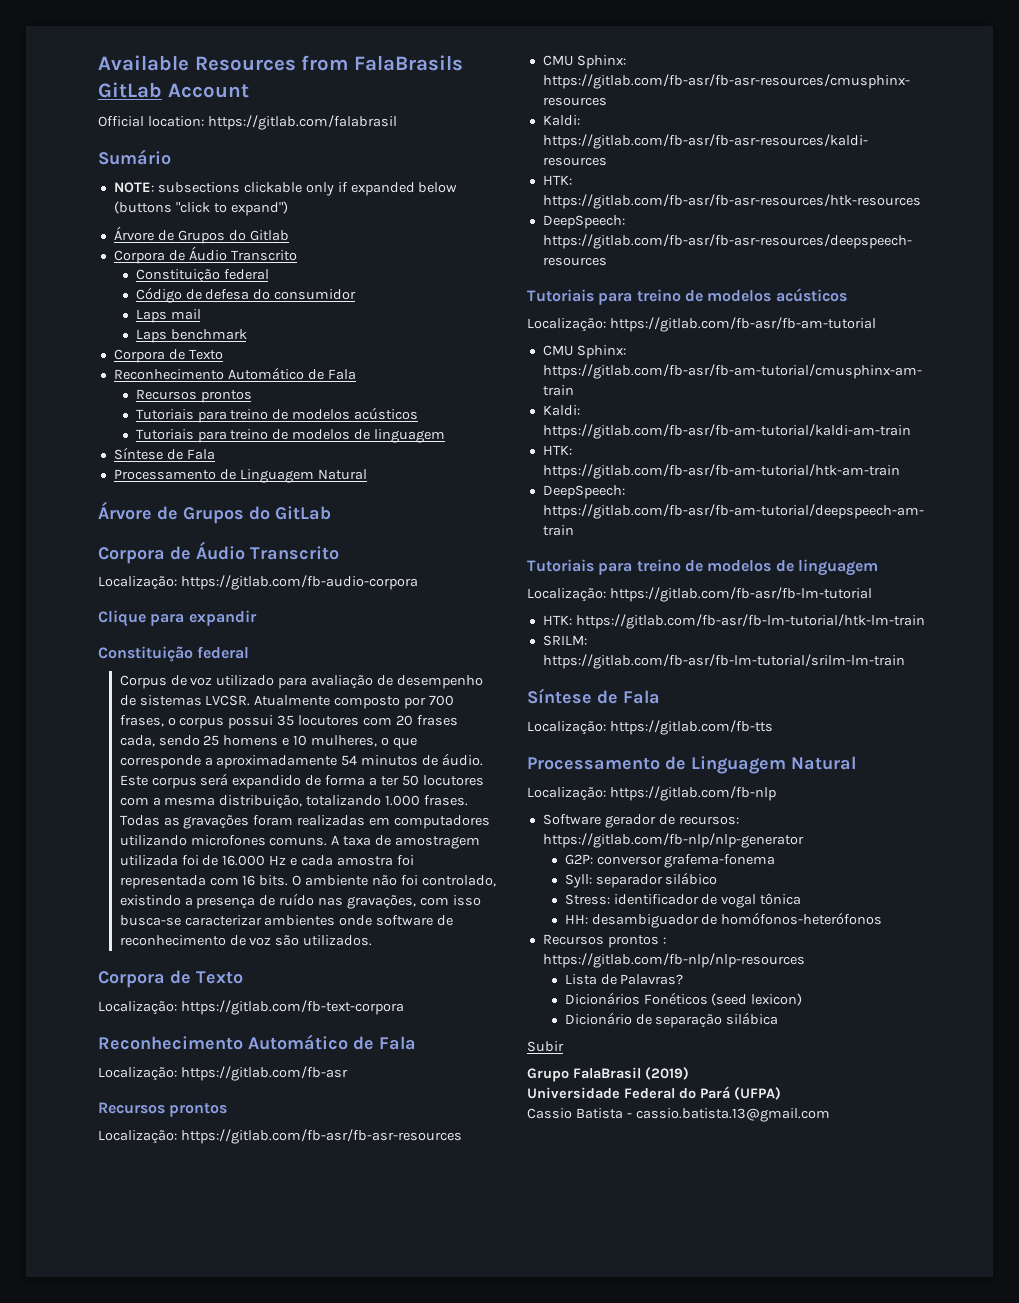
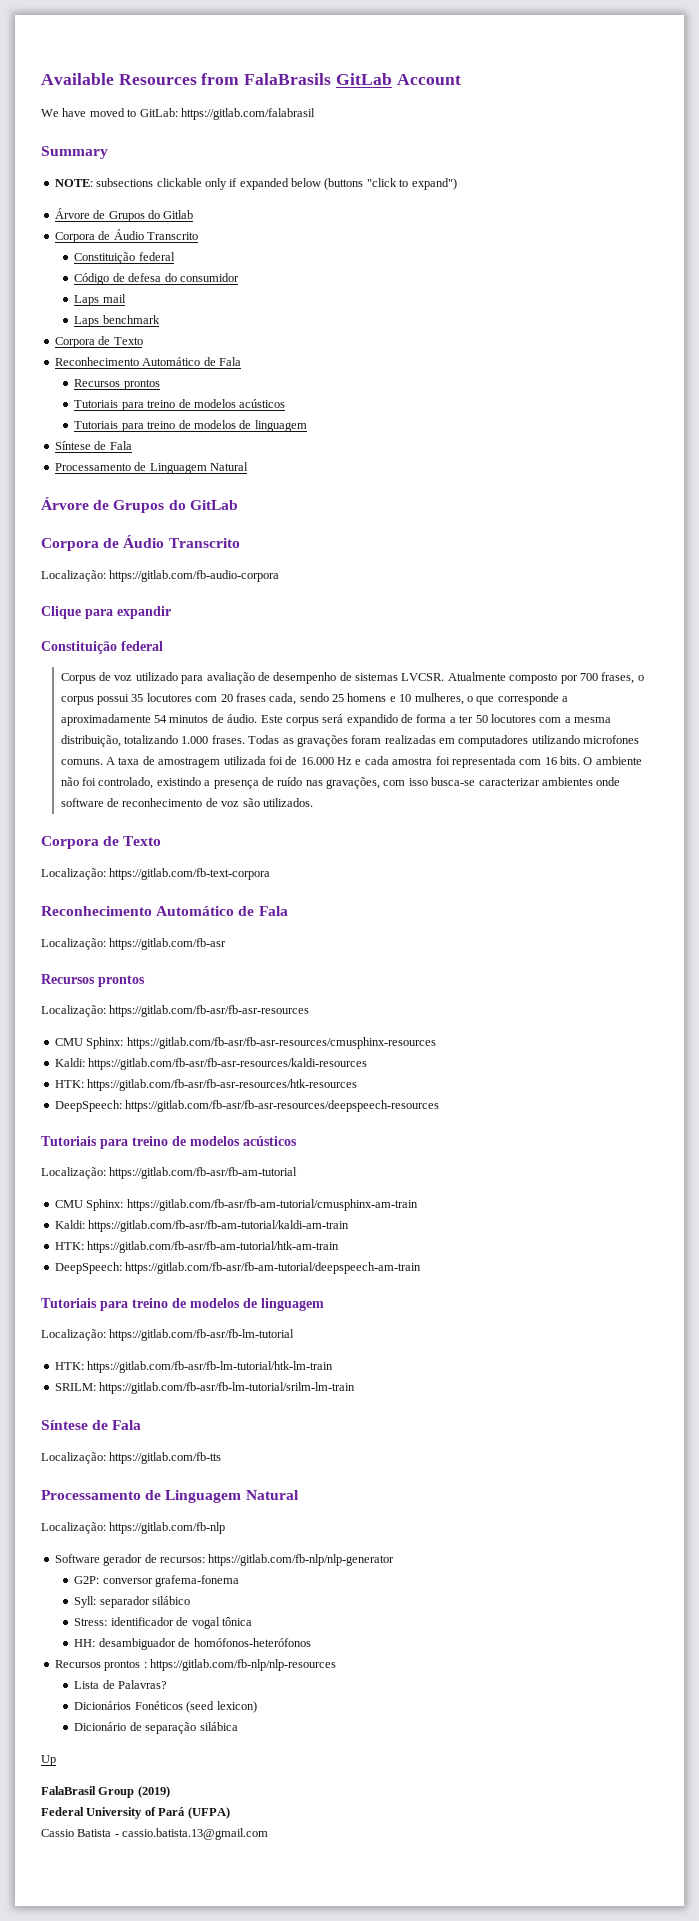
- Official location: https://gitlab.com/falabrasil
+ We have moved to GitLab: https://gitlab.com/falabrasil
- Sumário
+ Summary
- Subir
- Grupo FalaBrasil (2019)
- Universidade Federal do Pará (UFPA)
+ Up
+ FalaBrasil Group (2019)
+ Federal University of Pará (UFPA)

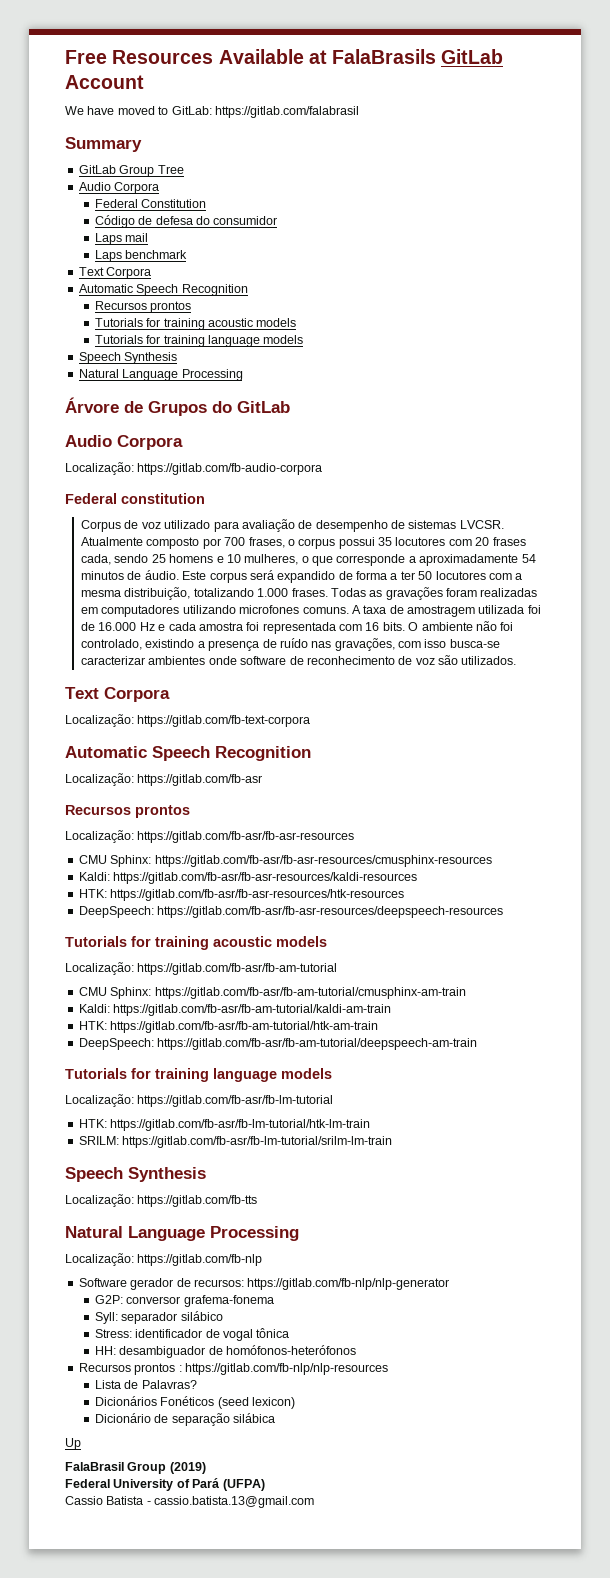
- Available Resources from FalaBrasils GitLab Account
+ Free Resources Available at FalaBrasils GitLab Account
- NOTE: subsections clickable only if expanded below (buttons "click to expand")
- Árvore de Grupos do Gitlab
- Corpora de Áudio Transcrito
- Constituição federal
+ GitLab Group Tree
+ Audio Corpora
+ Federal Constitution
  Laps benchmark
- Corpora de Texto
- Reconhecimento Automático de Fala
+ Text Corpora
+ Automatic Speech Recognition
  Recursos prontos
- Tutoriais para treino de modelos acústicos
- Tutoriais para treino de modelos de linguagem
- Síntese de Fala
- Processamento de Linguagem Natural
+ Tutorials for training acoustic models
+ Tutorials for training language models
+ Speech Synthesis
+ Natural Language Processing
  Árvore de Grupos do GitLab
- Corpora de Áudio Transcrito
+ Audio Corpora
- Clique para expandir
- Constituição federal
+ Federal constitution
  O ambiente não foi controlado, existindo a presença de ruído nas gravações, com isso busca-se caracterizar ambientes onde software de reconhecimento de voz são utilizados.
- Corpora de Texto
+ Text Corpora
  Localização: https://gitlab.com/fb-text-corpora
- Reconhecimento Automático de Fala
+ Automatic Speech Recognition
  DeepSpeech: https://gitlab.com/fb-asr/fb-asr-resources/deepspeech-resources
- Tutoriais para treino de modelos acústicos
+ Tutorials for training acoustic models
  DeepSpeech: https://gitlab.com/fb-asr/fb-am-tutorial/deepspeech-am-train
- Tutoriais para treino de modelos de linguagem
+ Tutorials for training language models
  SRILM: https://gitlab.com/fb-asr/fb-lm-tutorial/srilm-lm-train
- Síntese de Fala
+ Speech Synthesis
  Localização: https://gitlab.com/fb-tts
- Processamento de Linguagem Natural
+ Natural Language Processing

